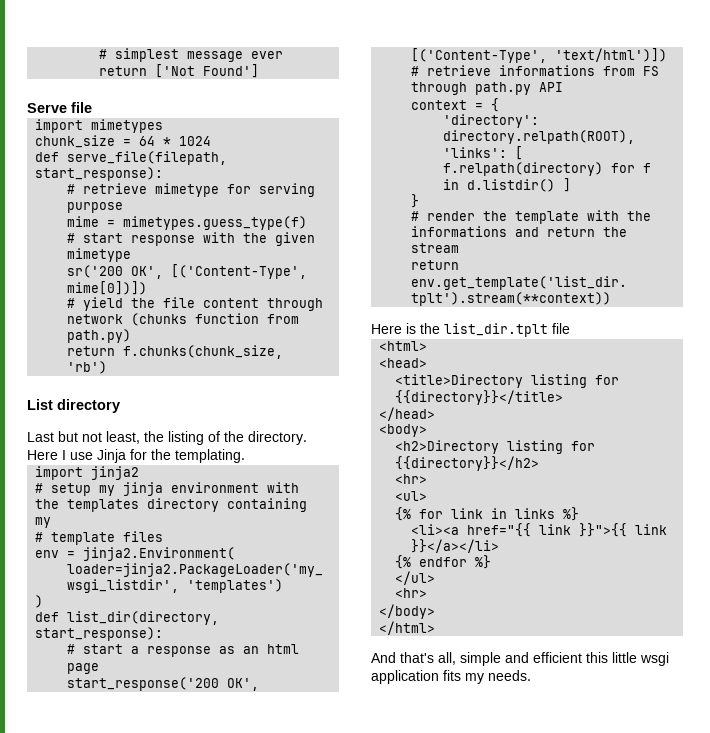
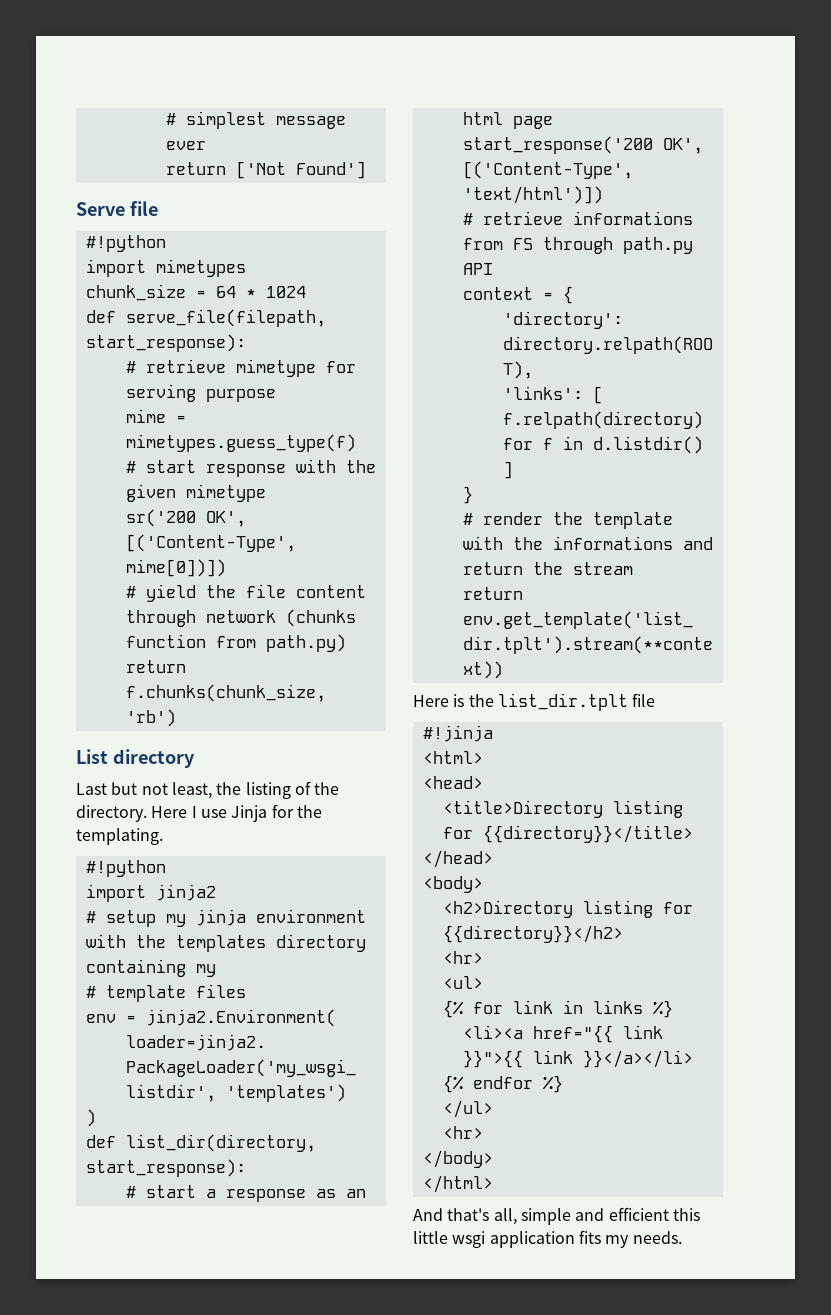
  Serve file
+ #!python
  Here I use Jinja for the templating.
+ #!python
+ #!jinja

